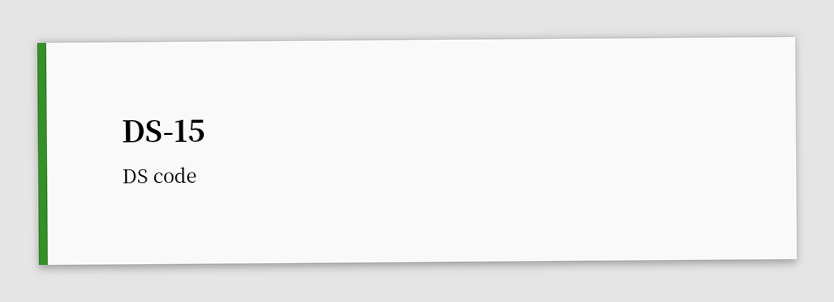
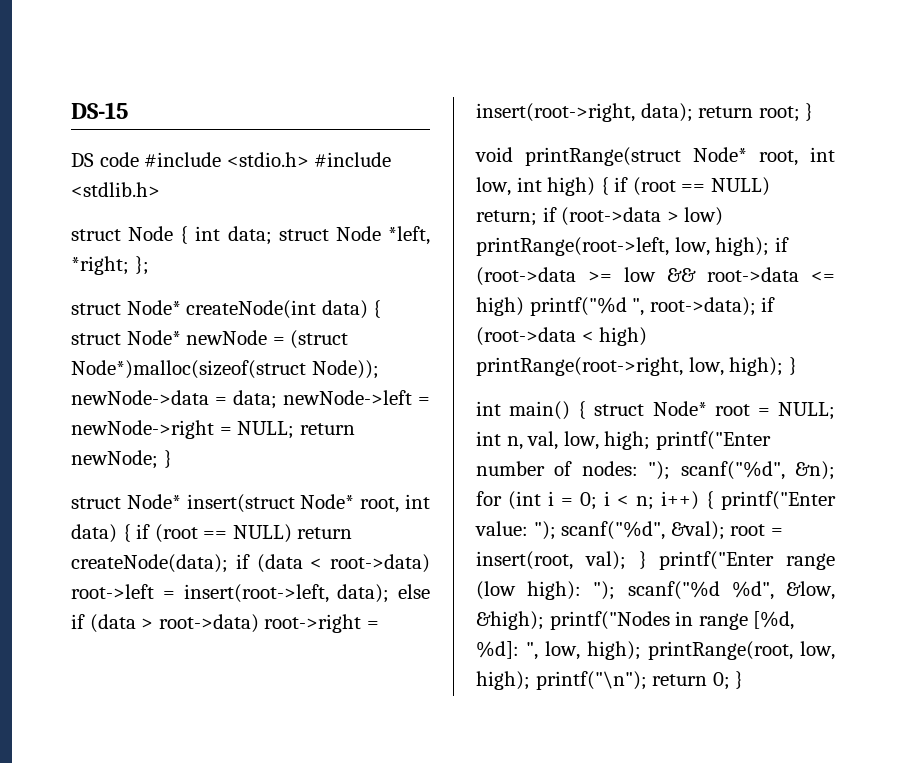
- DS code
+ DS code #include <stdio.h> #include <stdlib.h>
+ struct Node { int data; struct Node *left, *right; };
+ struct Node* createNode(int data) { struct Node* newNode = (struct Node*)malloc(sizeof(struct Node)); newNode->data = data; newNode->left = newNode->right = NULL; return newNode; }
+ struct Node* insert(struct Node* root, int data) { if (root == NULL) return createNode(data); if (data < root->data) root->left = insert(root->left, data); else if (data > root->data) root->right = insert(root->right, data); return root; }
+ void printRange(struct Node* root, int low, int high) { if (root == NULL) return; if (root->data > low) printRange(root->left, low, high); if (root->data >= low && root->data <= high) printf("%d ", root->data); if (root->data < high) printRange(root->right, low, high); }
+ int main() { struct Node* root = NULL; int n, val, low, high; printf("Enter number of nodes: "); scanf("%d", &n); for (int i = 0; i < n; i++) { printf("Enter value: "); scanf("%d", &val); root = insert(root, val); } printf("Enter range (low high): "); scanf("%d %d", &low, &high); printf("Nodes in range [%d, %d]: ", low, high); printRange(root, low, high); printf("\n"); return 0; }

